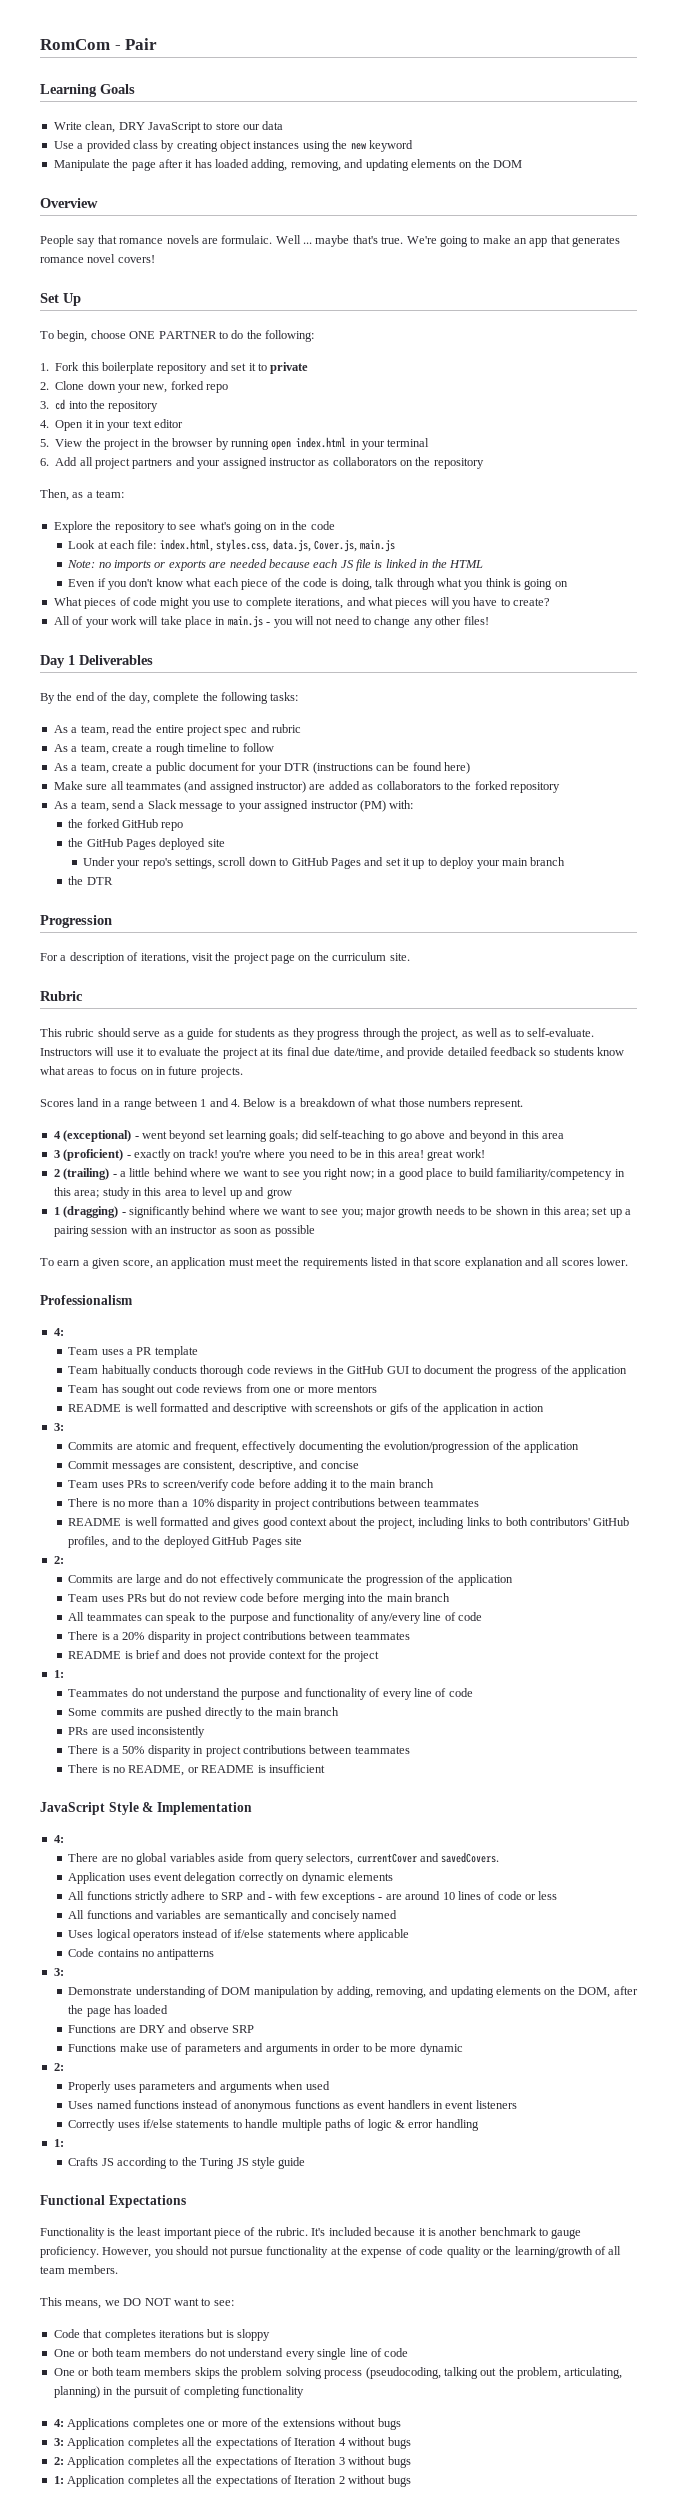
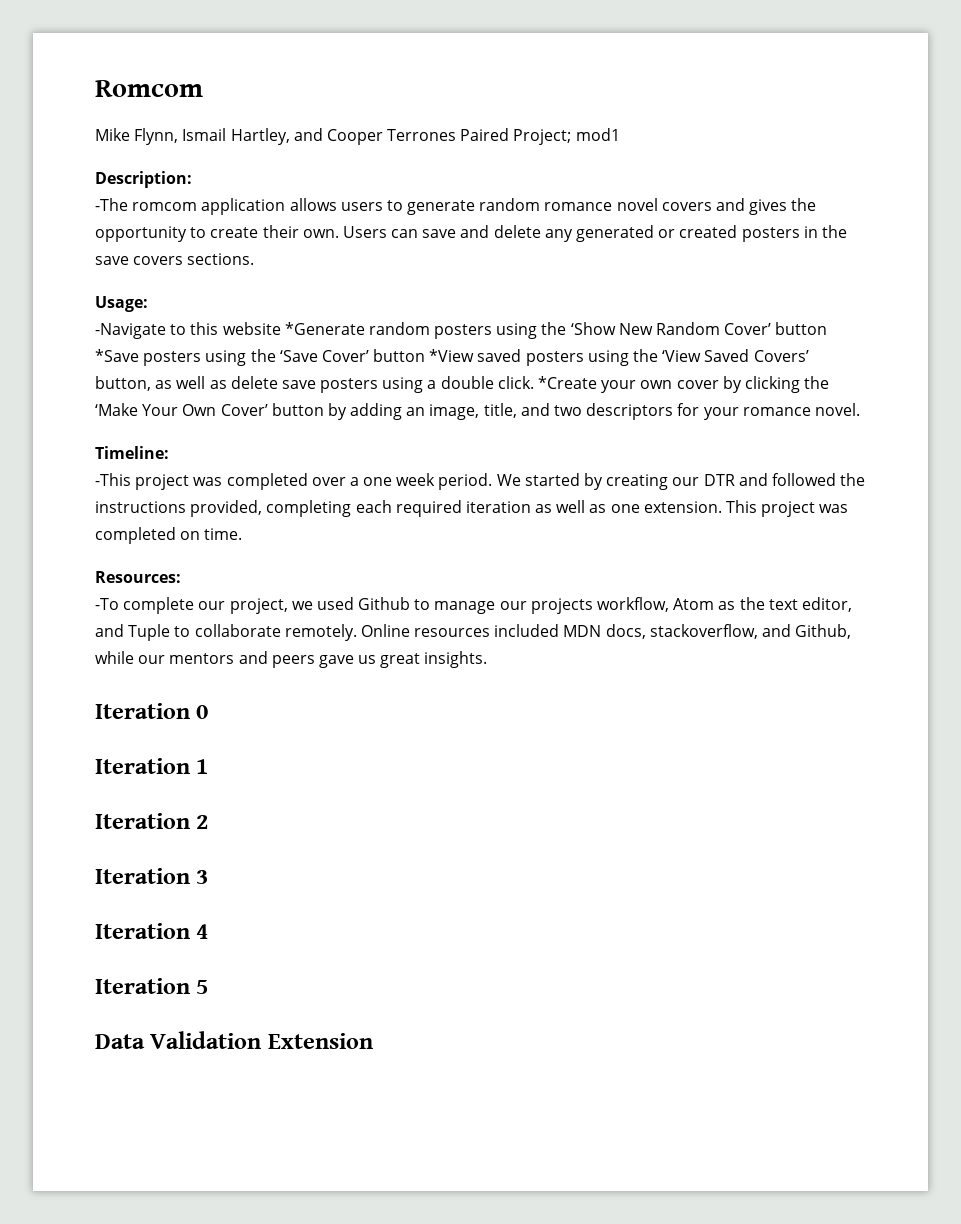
- RomCom - Pair
- Learning Goals
- Write clean, DRY JavaScript to store our data
- Use a provided class by creating object instances using the new keyword
- Manipulate the page after it has loaded adding, removing, and updating elements on the DOM
- Overview
- People say that romance novels are formulaic. Well ... maybe that's true. We're going to make an app that generates romance novel covers!
- Set Up
- To begin, choose ONE PARTNER to do the following:
- 1. Fork this boilerplate repository and set it to private
- 2. Clone down your new, forked repo
- 3. cd into the repository
- 4. Open it in your text editor
- 5. View the project in the browser by running open index.html in your terminal
- 6. Add all project partners and your assigned instructor as collaborators on the repository
- Then, as a team:
- Explore the repository to see what's going on in the code
- Look at each file: index.html, styles.css, data.js, Cover.js, main.js
- Note: no imports or exports are needed because each JS file is linked in the HTML
- Even if you don't know what each piece of the code is doing, talk through what you think is going on
- What pieces of code might you use to complete iterations, and what pieces will you have to create?
- All of your work will take place in main.js - you will not need to change any other files!
- Day 1 Deliverables
- By the end of the day, complete the following tasks:
- As a team, read the entire project spec and rubric
- As a team, create a rough timeline to follow
- As a team, create a public document for your DTR (instructions can be found here)
- Make sure all teammates (and assigned instructor) are added as collaborators to the forked repository
- As a team, send a Slack message to your assigned instructor (PM) with:
- the forked GitHub repo
- the GitHub Pages deployed site
- Under your repo's settings, scroll down to GitHub Pages and set it up to deploy your main branch
- the DTR
- Progression
- For a description of iterations, visit the project page on the curriculum site.
- Rubric
- This rubric should serve as a guide for students as they progress through the project, as well as to self-evaluate. Instructors will use it to evaluate the project at its final due date/time, and provide detailed feedback so students know what areas to focus on in future projects.
- Scores land in a range between 1 and 4. Below is a breakdown of what those numbers represent.
- 4 (exceptional) - went beyond set learning goals; did self-teaching to go above and beyond in this area
- 3 (proficient) - exactly on track! you're where you need to be in this area! great work!
- 2 (trailing) - a little behind where we want to see you right now; in a good place to build familiarity/competency in this area; study in this area to level up and grow
- 1 (dragging) - significantly behind where we want to see you; major growth needs to be shown in this area; set up a pairing session with an instructor as soon as possible
- To earn a given score, an application must meet the requirements listed in that score explanation and all scores lower.
- Professionalism
- 4:
- Team uses a PR template
- Team habitually conducts thorough code reviews in the GitHub GUI to document the progress of the application
- Team has sought out code reviews from one or more mentors
- README is well formatted and descriptive with screenshots or gifs of the application in action
- 3:
- Commits are atomic and frequent, effectively documenting the evolution/progression of the application
- Commit messages are consistent, descriptive, and concise
- Team uses PRs to screen/verify code before adding it to the main branch
- There is no more than a 10% disparity in project contributions between teammates
- README is well formatted and gives good context about the project, including links to both contributors' GitHub profiles, and to the deployed GitHub Pages site
- 2:
- Commits are large and do not effectively communicate the progression of the application
- Team uses PRs but do not review code before merging into the main branch
- All teammates can speak to the purpose and functionality of any/every line of code
- There is a 20% disparity in project contributions between teammates
- README is brief and does not provide context for the project
- 1:
- Teammates do not understand the purpose and functionality of every line of code
- Some commits are pushed directly to the main branch
- PRs are used inconsistently
- There is a 50% disparity in project contributions between teammates
- There is no README, or README is insufficient
- JavaScript Style & Implementation
- 4:
- There are no global variables aside from query selectors, currentCover and savedCovers.
- Application uses event delegation correctly on dynamic elements
- All functions strictly adhere to SRP and - with few exceptions - are around 10 lines of code or less
- All functions and variables are semantically and concisely named
- Uses logical operators instead of if/else statements where applicable
- Code contains no antipatterns
- 3:
- Demonstrate understanding of DOM manipulation by adding, removing, and updating elements on the DOM, after the page has loaded
- Functions are DRY and observe SRP
- Functions make use of parameters and arguments in order to be more dynamic
- 2:
- Properly uses parameters and arguments when used
- Uses named functions instead of anonymous functions as event handlers in event listeners
- Correctly uses if/else statements to handle multiple paths of logic & error handling
- 1:
- Crafts JS according to the Turing JS style guide
- Functional Expectations
- Functionality is the least important piece of the rubric. It's included because it is another benchmark to gauge proficiency. However, you should not pursue functionality at the expense of code quality or the learning/growth of all team members.
- This means, we DO NOT want to see:
- Code that completes iterations but is sloppy
- One or both team members do not understand every single line of code
- One or both team members skips the problem solving process (pseudocoding, talking out the problem, articulating, planning) in the pursuit of completing functionality
- 4: Applications completes one or more of the extensions without bugs
- 3: Application completes all the expectations of Iteration 4 without bugs
- 2: Application completes all the expectations of Iteration 3 without bugs
- 1: Application completes all the expectations of Iteration 2 without bugs
+ Romcom
+ Mike Flynn, Ismail Hartley, and Cooper Terrones Paired Project; mod1
+ Description:
+ -The romcom application allows users to generate random romance novel covers and gives the opportunity to create their own. Users can save and delete any generated or created posters in the save covers sections.
+ Usage:
+ -Navigate to this website *Generate random posters using the ‘Show New Random Cover’ button *Save posters using the ‘Save Cover’ button *View saved posters using the ‘View Saved Covers’ button, as well as delete save posters using a double click. *Create your own cover by clicking the ‘Make Your Own Cover’ button by adding an image, title, and two descriptors for your romance novel.
+ Timeline:
+ -This project was completed over a one week period. We started by creating our DTR and followed the instructions provided, completing each required iteration as well as one extension. This project was completed on time.
+ Resources:
+ -To complete our project, we used Github to manage our projects workflow, Atom as the text editor, and Tuple to collaborate remotely. Online resources included MDN docs, stackoverflow, and Github, while our mentors and peers gave us great insights.
+ Iteration 0
+ Iteration 1
+ Iteration 2
+ Iteration 3
+ Iteration 4
+ Iteration 5
+ Data Validation Extension

